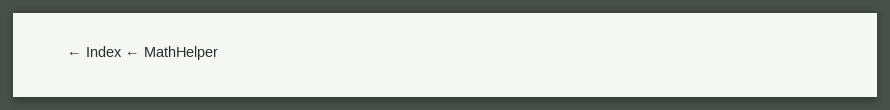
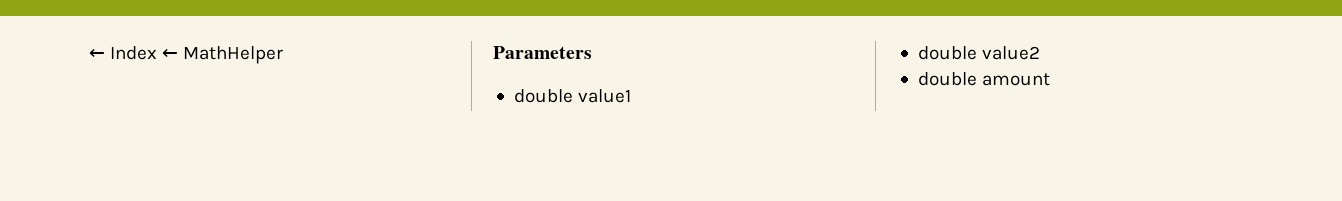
+ Parameters
+ double value1
+ double value2
+ double amount

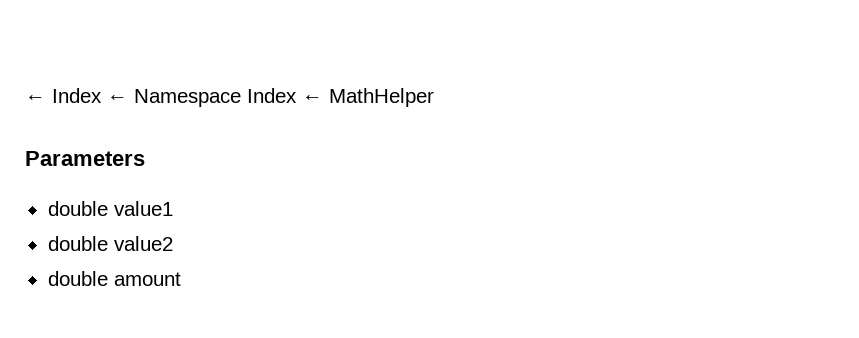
- ← Index ← MathHelper
+ ← Index ← Namespace Index ← MathHelper

